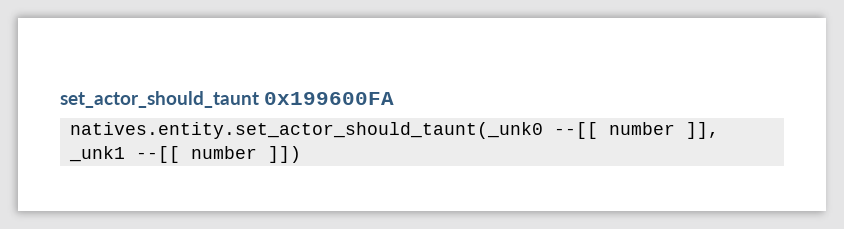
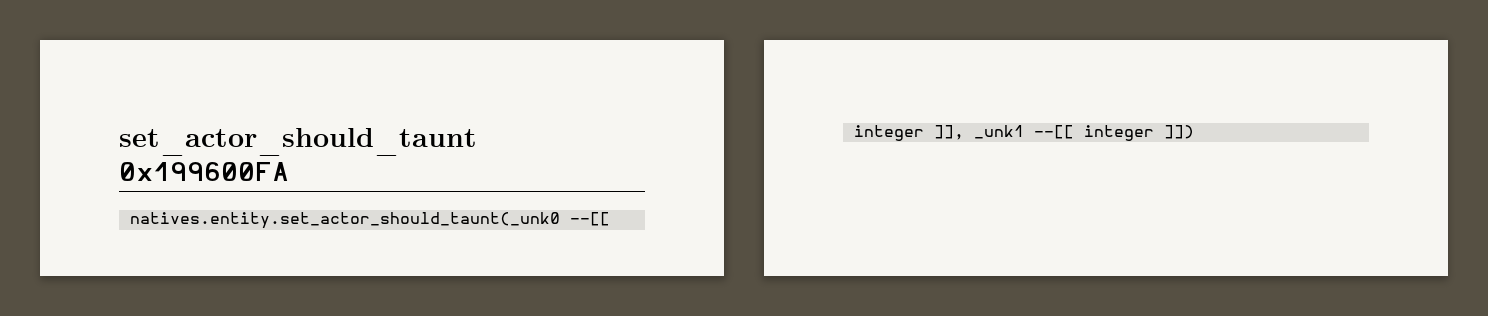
- natives.entity.set_actor_should_taunt(_unk0 --[[ number ]], _unk1 --[[ number ]])
+ natives.entity.set_actor_should_taunt(_unk0 --[[ integer ]], _unk1 --[[ integer ]])

